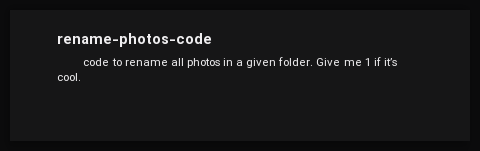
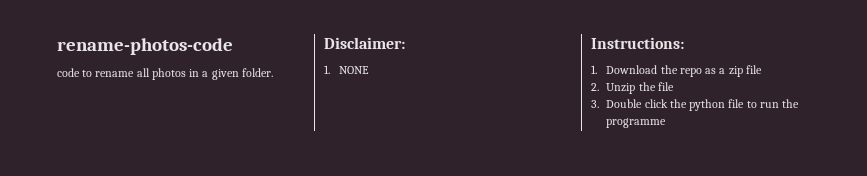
- code to rename all photos in a given folder. Give me 1 if it’s cool.
+ code to rename all photos in a given folder.
+ Disclaimer:
+ 1. NONE
+ Instructions:
+ 1. Download the repo as a zip file
+ 2. Unzip the file
+ 3. Double click the python file to run the programme

